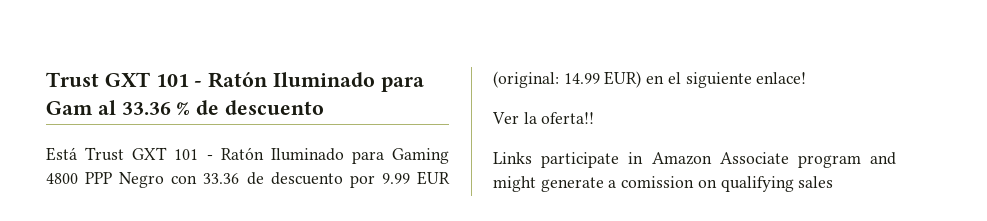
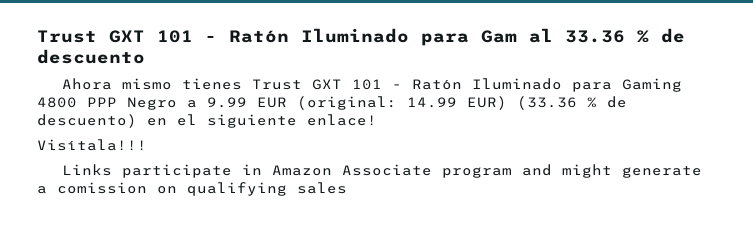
- Está Trust GXT 101 - Ratón Iluminado para Gaming 4800 PPP Negro con 33.36 de descuento por 9.99 EUR (original: 14.99 EUR) en el siguiente enlace!
+ Ahora mismo tienes Trust GXT 101 - Ratón Iluminado para Gaming 4800 PPP Negro a 9.99 EUR (original: 14.99 EUR) (33.36 % de descuento) en el siguiente enlace!
- Ver la oferta!!
+ Visítala!!!

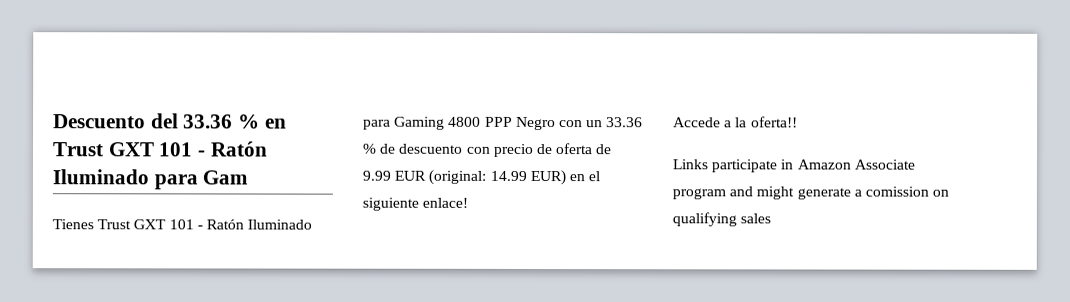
- Trust GXT 101 - Ratón Iluminado para Gam al 33.36 % de descuento
- Ahora mismo tienes Trust GXT 101 - Ratón Iluminado para Gaming 4800 PPP Negro a 9.99 EUR (original: 14.99 EUR) (33.36 % de descuento) en el siguiente enlace!
+ Descuento del 33.36 % en Trust GXT 101 - Ratón Iluminado para Gam
+ Tienes Trust GXT 101 - Ratón Iluminado para Gaming 4800 PPP Negro con un 33.36 % de descuento con precio de oferta de 9.99 EUR (original: 14.99 EUR) en el siguiente enlace!
- Visítala!!!
+ Accede a la oferta!!

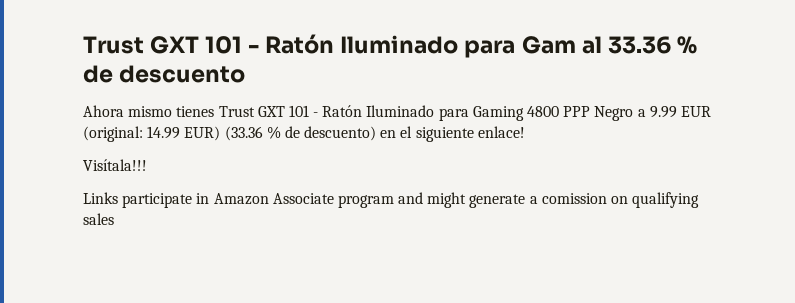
- Descuento del 33.36 % en Trust GXT 101 - Ratón Iluminado para Gam
- Tienes Trust GXT 101 - Ratón Iluminado para Gaming 4800 PPP Negro con un 33.36 % de descuento con precio de oferta de 9.99 EUR (original: 14.99 EUR) en el siguiente enlace!
+ Trust GXT 101 - Ratón Iluminado para Gam al 33.36 % de descuento
+ Ahora mismo tienes Trust GXT 101 - Ratón Iluminado para Gaming 4800 PPP Negro a 9.99 EUR (original: 14.99 EUR) (33.36 % de descuento) en el siguiente enlace!
- Accede a la oferta!!
+ Visítala!!!

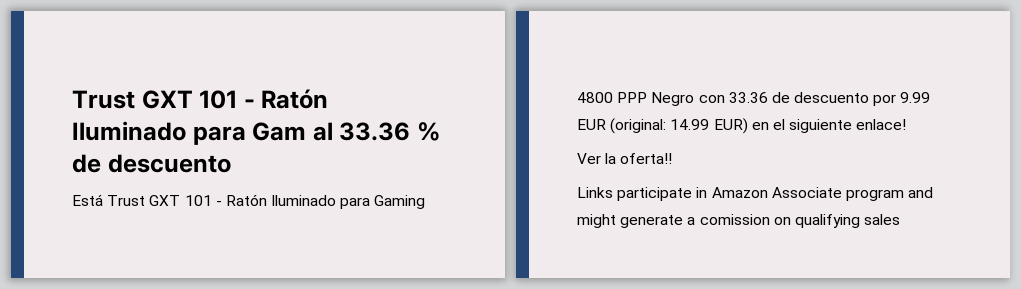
- Ahora mismo tienes Trust GXT 101 - Ratón Iluminado para Gaming 4800 PPP Negro a 9.99 EUR (original: 14.99 EUR) (33.36 % de descuento) en el siguiente enlace!
+ Está Trust GXT 101 - Ratón Iluminado para Gaming 4800 PPP Negro con 33.36 de descuento por 9.99 EUR (original: 14.99 EUR) en el siguiente enlace!
- Visítala!!!
+ Ver la oferta!!

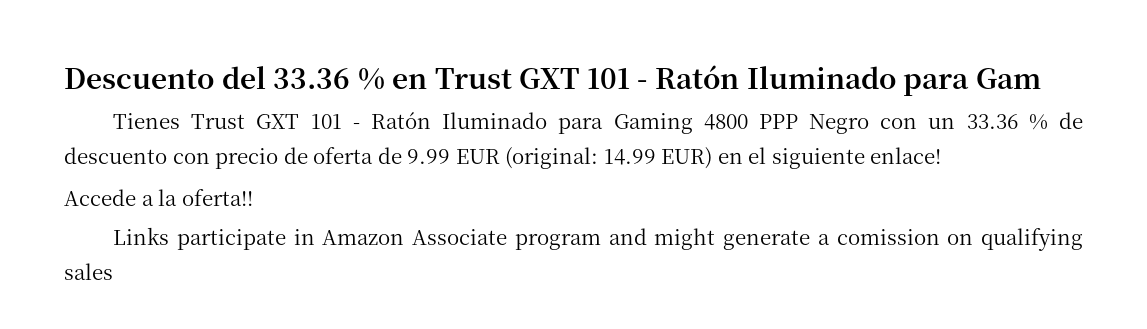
- Trust GXT 101 - Ratón Iluminado para Gam al 33.36 % de descuento
- Está Trust GXT 101 - Ratón Iluminado para Gaming 4800 PPP Negro con 33.36 de descuento por 9.99 EUR (original: 14.99 EUR) en el siguiente enlace!
+ Descuento del 33.36 % en Trust GXT 101 - Ratón Iluminado para Gam
+ Tienes Trust GXT 101 - Ratón Iluminado para Gaming 4800 PPP Negro con un 33.36 % de descuento con precio de oferta de 9.99 EUR (original: 14.99 EUR) en el siguiente enlace!
- Ver la oferta!!
+ Accede a la oferta!!

